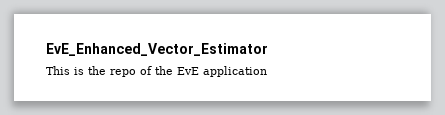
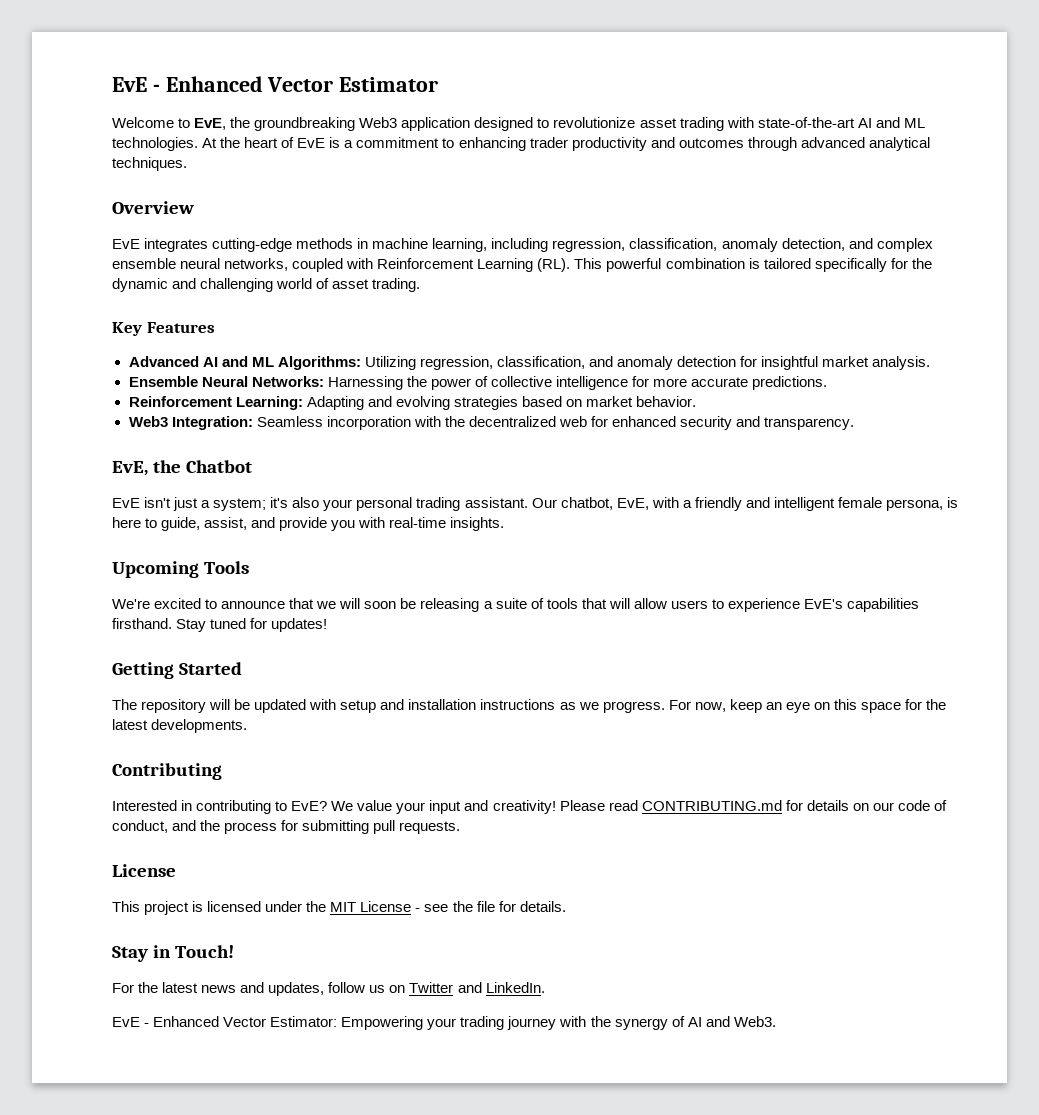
- EvE_Enhanced_Vector_Estimator
- This is the repo of the EvE application
+ EvE - Enhanced Vector Estimator
+ Welcome to EvE, the groundbreaking Web3 application designed to revolutionize asset trading with state-of-the-art AI and ML technologies. At the heart of EvE is a commitment to enhancing trader productivity and outcomes through advanced analytical techniques.
+ Overview
+ EvE integrates cutting-edge methods in machine learning, including regression, classification, anomaly detection, and complex ensemble neural networks, coupled with Reinforcement Learning (RL). This powerful combination is tailored specifically for the dynamic and challenging world of asset trading.
+ Key Features
+ Advanced AI and ML Algorithms: Utilizing regression, classification, and anomaly detection for insightful market analysis.
+ Ensemble Neural Networks: Harnessing the power of collective intelligence for more accurate predictions.
+ Reinforcement Learning: Adapting and evolving strategies based on market behavior.
+ Web3 Integration: Seamless incorporation with the decentralized web for enhanced security and transparency.
+ EvE, the Chatbot
+ EvE isn't just a system; it's also your personal trading assistant. Our chatbot, EvE, with a friendly and intelligent female persona, is here to guide, assist, and provide you with real-time insights.
+ Upcoming Tools
+ We're excited to announce that we will soon be releasing a suite of tools that will allow users to experience EvE's capabilities firsthand. Stay tuned for updates!
+ Getting Started
+ The repository will be updated with setup and installation instructions as we progress. For now, keep an eye on this space for the latest developments.
+ Contributing
+ Interested in contributing to EvE? We value your input and creativity! Please read CONTRIBUTING.md for details on our code of conduct, and the process for submitting pull requests.
+ License
+ This project is licensed under the MIT License - see the file for details.
+ Stay in Touch!
+ For the latest news and updates, follow us on Twitter and LinkedIn.
+ EvE - Enhanced Vector Estimator: Empowering your trading journey with the synergy of AI and Web3.

